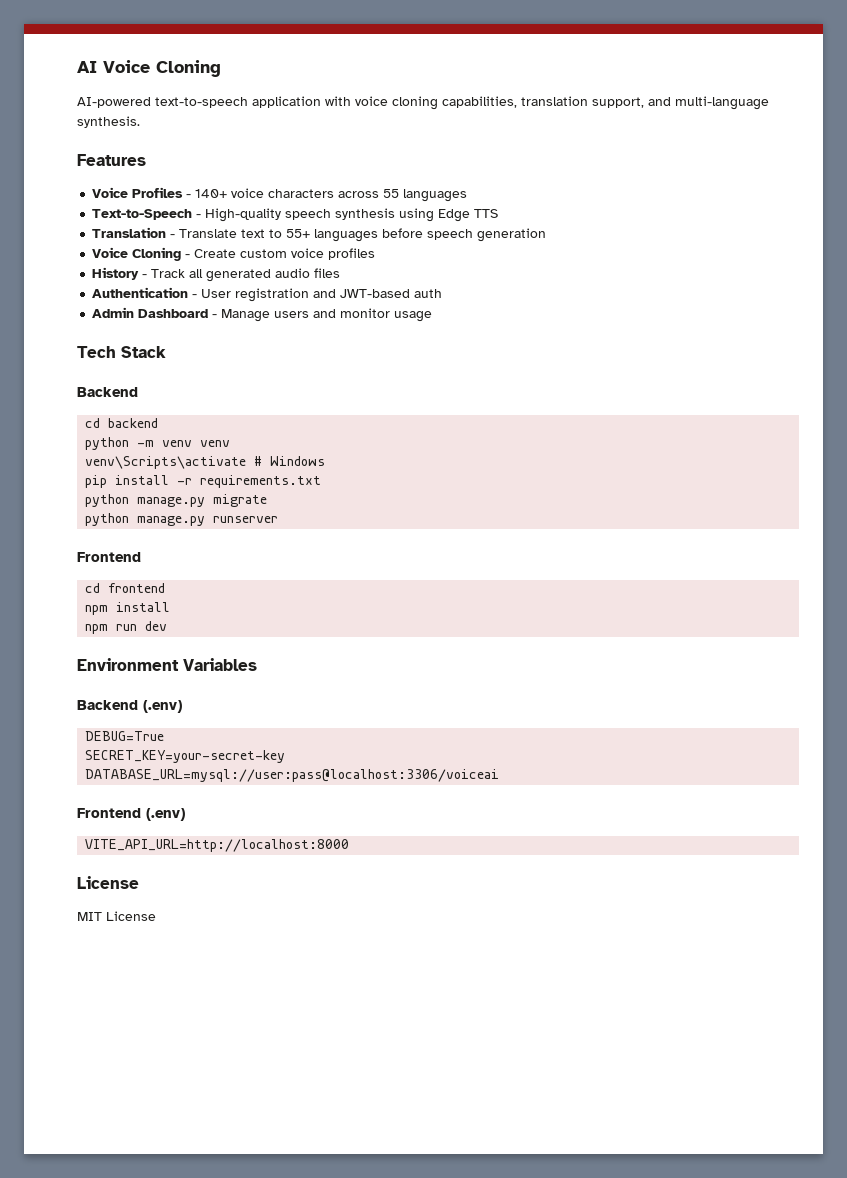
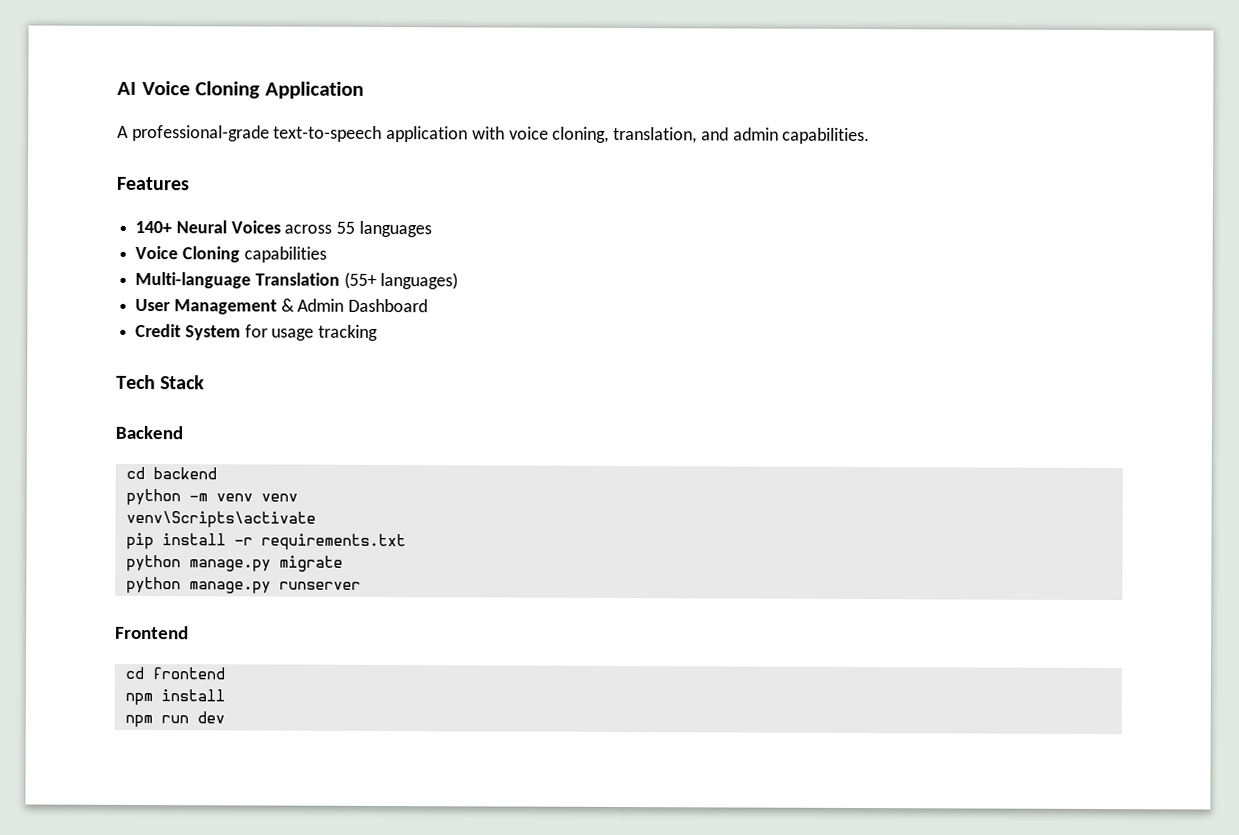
- AI Voice Cloning
- AI-powered text-to-speech application with voice cloning capabilities, translation support, and multi-language synthesis.
+ AI Voice Cloning Application
+ A professional-grade text-to-speech application with voice cloning, translation, and admin capabilities.
  Features
- Voice Profiles - 140+ voice characters across 55 languages
- Text-to-Speech - High-quality speech synthesis using Edge TTS
- Translation - Translate text to 55+ languages before speech generation
- Voice Cloning - Create custom voice profiles
- History - Track all generated audio files
- Authentication - User registration and JWT-based auth
- Admin Dashboard - Manage users and monitor usage
+ 140+ Neural Voices across 55 languages
+ Voice Cloning capabilities
+ Multi-language Translation (55+ languages)
+ User Management & Admin Dashboard
+ Credit System for usage tracking
- venv\Scripts\activate # Windows
+ venv\Scripts\activate
- Environment Variables
- Backend (.env)
- DEBUG=True
- SECRET_KEY=your-secret-key
- DATABASE_URL=mysql://user:pass@localhost:3306/voiceai
- Frontend (.env)
- VITE_API_URL=http://localhost:8000
- License
- MIT License

